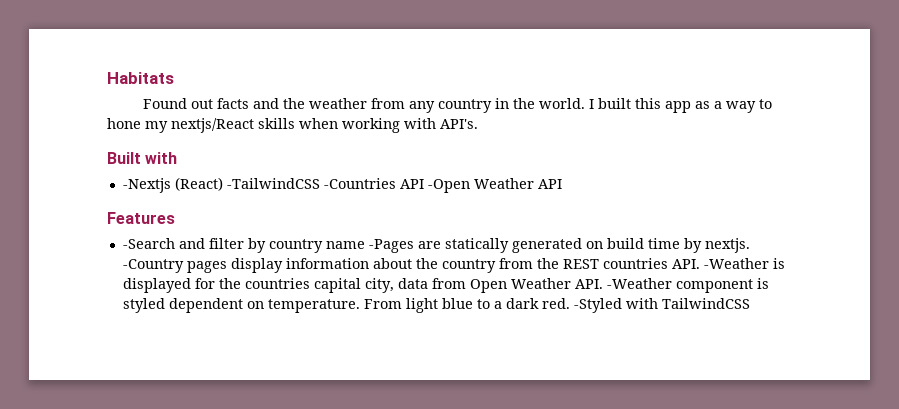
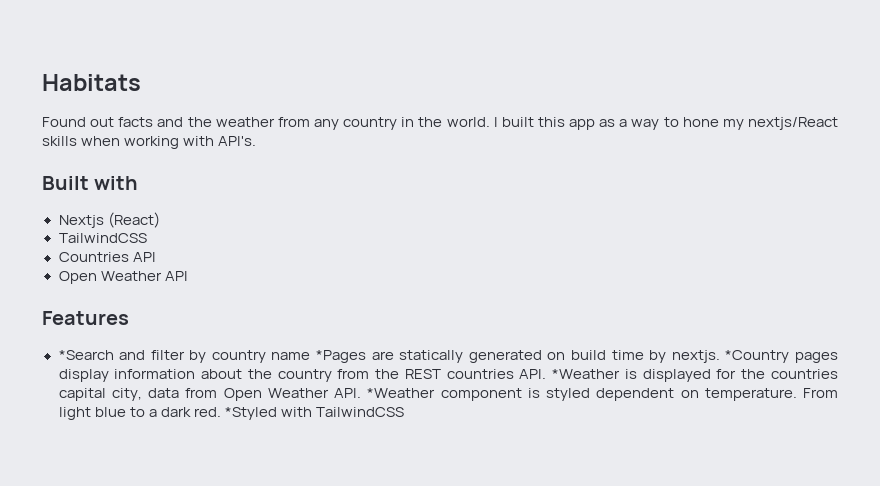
- -Nextjs (React) -TailwindCSS -Countries API -Open Weather API
+ Nextjs (React)
+ TailwindCSS
+ Countries API
+ Open Weather API
- -Search and filter by country name -Pages are statically generated on build time by nextjs.
+ *Search and filter by country name *Pages are statically generated on build time by nextjs.
- -Country pages display information about the country from the REST countries API. -Weather is displayed for the countries capital city, data from Open Weather API. -Weather component is styled dependent on temperature.
+ *Country pages display information about the country from the REST countries API. *Weather is displayed for the countries capital city, data from Open Weather API. *Weather component is styled dependent on temperature.
- -Styled with TailwindCSS
+ *Styled with TailwindCSS

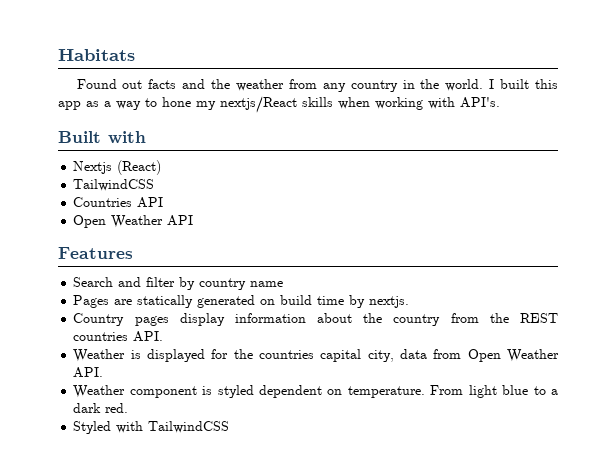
- *Search and filter by country name *Pages are statically generated on build time by nextjs. *Country pages display information about the country from the REST countries API. *Weather is displayed for the countries capital city, data from Open Weather API. *Weather component is styled dependent on temperature.
+ Search and filter by country name
+ Pages are statically generated on build time by nextjs.
+ Country pages display information about the country from the REST countries API.
+ Weather is displayed for the countries capital city, data from Open Weather API.
+ Weather component is styled dependent on temperature.
- From light blue to a dark red. *Styled with TailwindCSS
+ From light blue to a dark red.
+ Styled with TailwindCSS

